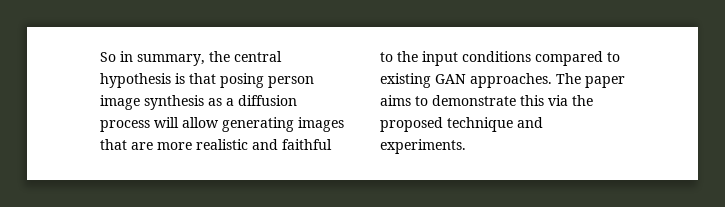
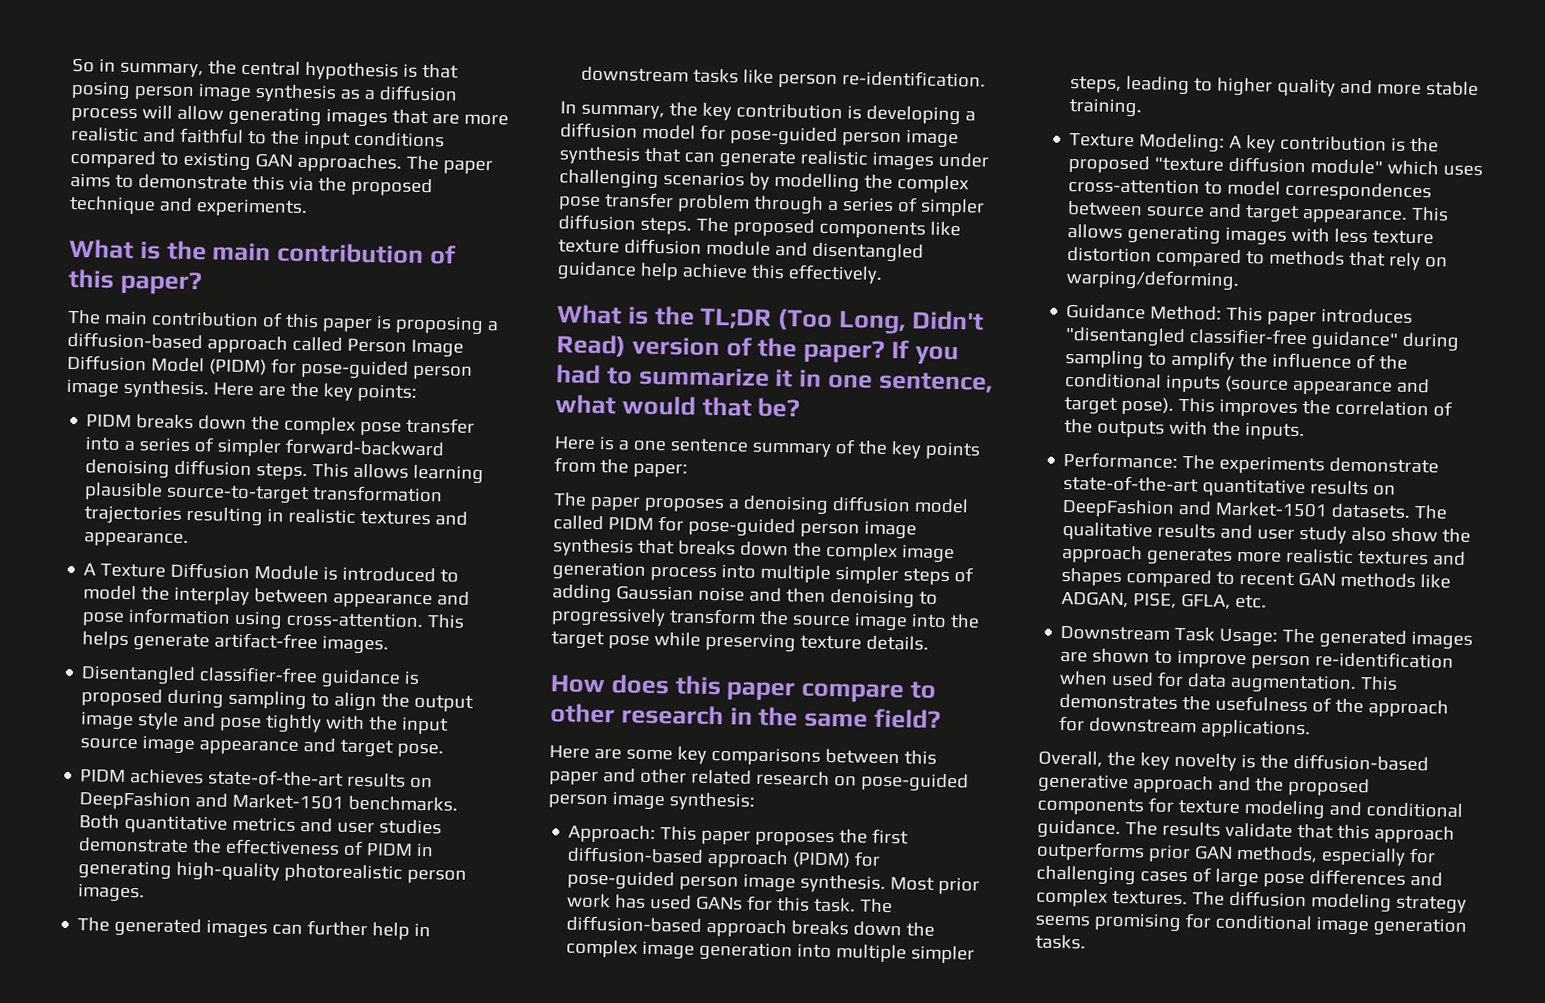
+ What is the main contribution of this paper?
+ The main contribution of this paper is proposing a diffusion-based approach called Person Image Diffusion Model (PIDM) for pose-guided person image synthesis. Here are the key points:
+ PIDM breaks down the complex pose transfer into a series of simpler forward-backward denoising diffusion steps. This allows learning plausible source-to-target transformation trajectories resulting in realistic textures and appearance.
+ A Texture Diffusion Module is introduced to model the interplay between appearance and pose information using cross-attention. This helps generate artifact-free images.
+ Disentangled classifier-free guidance is proposed during sampling to align the output image style and pose tightly with the input source image appearance and target pose.
+ PIDM achieves state-of-the-art results on DeepFashion and Market-1501 benchmarks. Both quantitative metrics and user studies demonstrate the effectiveness of PIDM in generating high-quality photorealistic person images.
+ The generated images can further help in downstream tasks like person re-identification.
+ In summary, the key contribution is developing a diffusion model for pose-guided person image synthesis that can generate realistic images under challenging scenarios by modelling the complex pose transfer problem through a series of simpler diffusion steps. The proposed components like texture diffusion module and disentangled guidance help achieve this effectively.
+ What is the TL;DR (Too Long, Didn't Read) version of the paper? If you had to summarize it in one sentence, what would that be?
+ Here is a one sentence summary of the key points from the paper:
+ The paper proposes a denoising diffusion model called PIDM for pose-guided person image synthesis that breaks down the complex image generation process into multiple simpler steps of adding Gaussian noise and then denoising to progressively transform the source image into the target pose while preserving texture details.
+ How does this paper compare to other research in the same field?
+ Here are some key comparisons between this paper and other related research on pose-guided person image synthesis:
+ Approach: This paper proposes the first diffusion-based approach (PIDM) for pose-guided person image synthesis. Most prior work has used GANs for this task. The diffusion-based approach breaks down the complex image generation into multiple simpler steps, leading to higher quality and more stable training.
+ Texture Modeling: A key contribution is the proposed "texture diffusion module" which uses cross-attention to model correspondences between source and target appearance. This allows generating images with less texture distortion compared to methods that rely on warping/deforming.
+ Guidance Method: This paper introduces "disentangled classifier-free guidance" during sampling to amplify the influence of the conditional inputs (source appearance and target pose). This improves the correlation of the outputs with the inputs.
+ Performance: The experiments demonstrate state-of-the-art quantitative results on DeepFashion and Market-1501 datasets. The qualitative results and user study also show the approach generates more realistic textures and shapes compared to recent GAN methods like ADGAN, PISE, GFLA, etc.
+ Downstream Task Usage: The generated images are shown to improve person re-identification when used for data augmentation. This demonstrates the usefulness of the approach for downstream applications.
+ Overall, the key novelty is the diffusion-based generative approach and the proposed components for texture modeling and conditional guidance. The results validate that this approach outperforms prior GAN methods, especially for challenging cases of large pose differences and complex textures. The diffusion modeling strategy seems promising for conditional image generation tasks.

